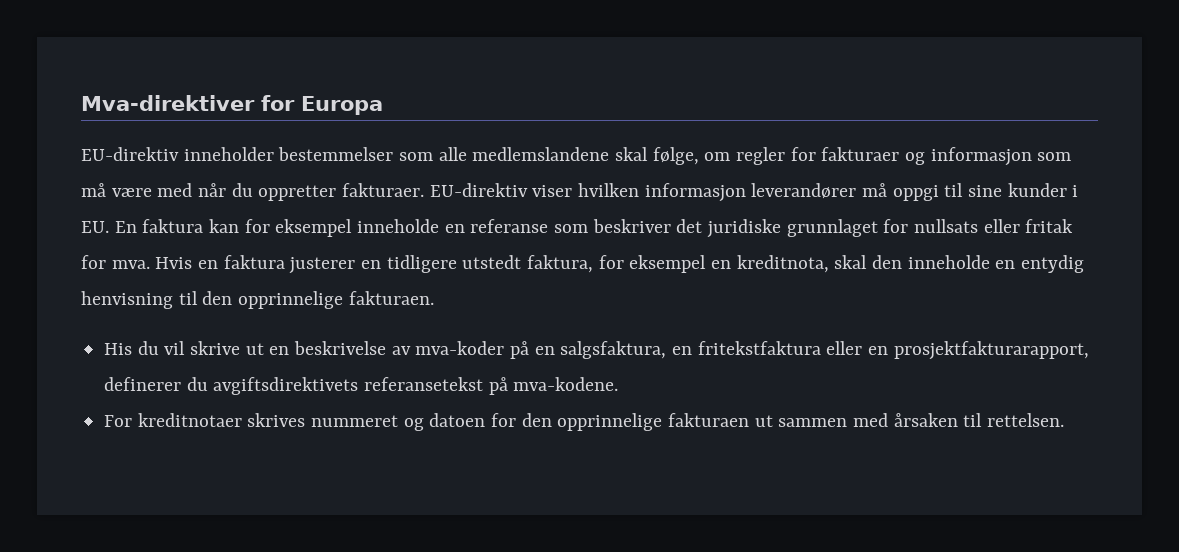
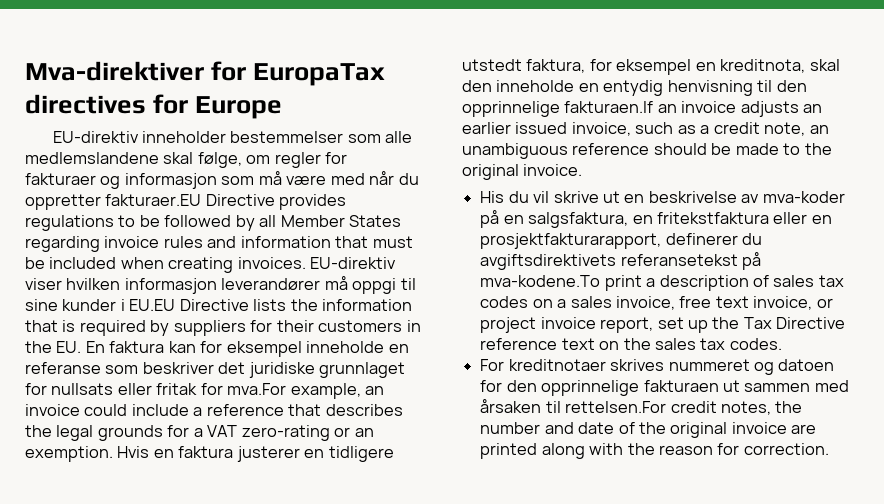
- Mva-direktiver for Europa
+ Mva-direktiver for EuropaTax directives for Europe
- EU-direktiv inneholder bestemmelser som alle medlemslandene skal følge, om regler for fakturaer og informasjon som må være med når du oppretter fakturaer.
+ EU-direktiv inneholder bestemmelser som alle medlemslandene skal følge, om regler for fakturaer og informasjon som må være med når du oppretter fakturaer.EU Directive provides regulations to be followed by all Member States regarding invoice rules and information that must be included when creating invoices.
- EU-direktiv viser hvilken informasjon leverandører må oppgi til sine kunder i EU. En faktura kan for eksempel inneholde en referanse som beskriver det juridiske grunnlaget for nullsats eller fritak for mva.
+ EU-direktiv viser hvilken informasjon leverandører må oppgi til sine kunder i EU.EU Directive lists the information that is required by suppliers for their customers in the EU. En faktura kan for eksempel inneholde en referanse som beskriver det juridiske grunnlaget for nullsats eller fritak for mva.For example, an invoice could include a reference that describes the legal grounds for a VAT zero-rating or an exemption.
- Hvis en faktura justerer en tidligere utstedt faktura, for eksempel en kreditnota, skal den inneholde en entydig henvisning til den opprinnelige fakturaen.
+ Hvis en faktura justerer en tidligere utstedt faktura, for eksempel en kreditnota, skal den inneholde en entydig henvisning til den opprinnelige fakturaen.If an invoice adjusts an earlier issued invoice, such as a credit note, an unambiguous reference should be made to the original invoice.
- His du vil skrive ut en beskrivelse av mva-koder på en salgsfaktura, en fritekstfaktura eller en prosjektfakturarapport, definerer du avgiftsdirektivets referansetekst på mva-kodene.
+ His du vil skrive ut en beskrivelse av mva-koder på en salgsfaktura, en fritekstfaktura eller en prosjektfakturarapport, definerer du avgiftsdirektivets referansetekst på mva-kodene.To print a description of sales tax codes on a sales invoice, free text invoice, or project invoice report, set up the Tax Directive reference text on the sales tax codes.
- For kreditnotaer skrives nummeret og datoen for den opprinnelige fakturaen ut sammen med årsaken til rettelsen.
+ For kreditnotaer skrives nummeret og datoen for den opprinnelige fakturaen ut sammen med årsaken til rettelsen.For credit notes, the number and date of the original invoice are printed along with the reason for correction.

